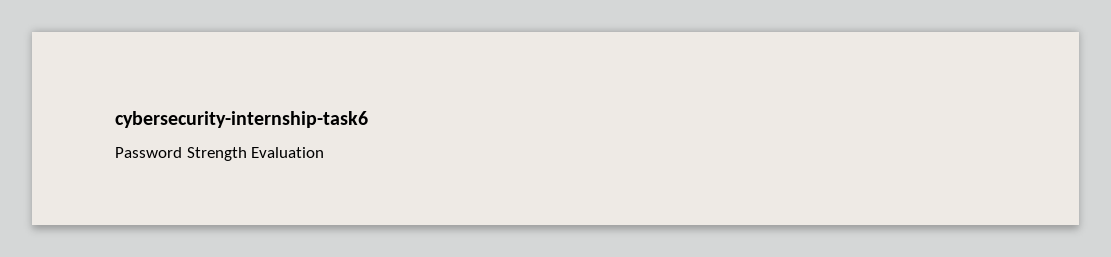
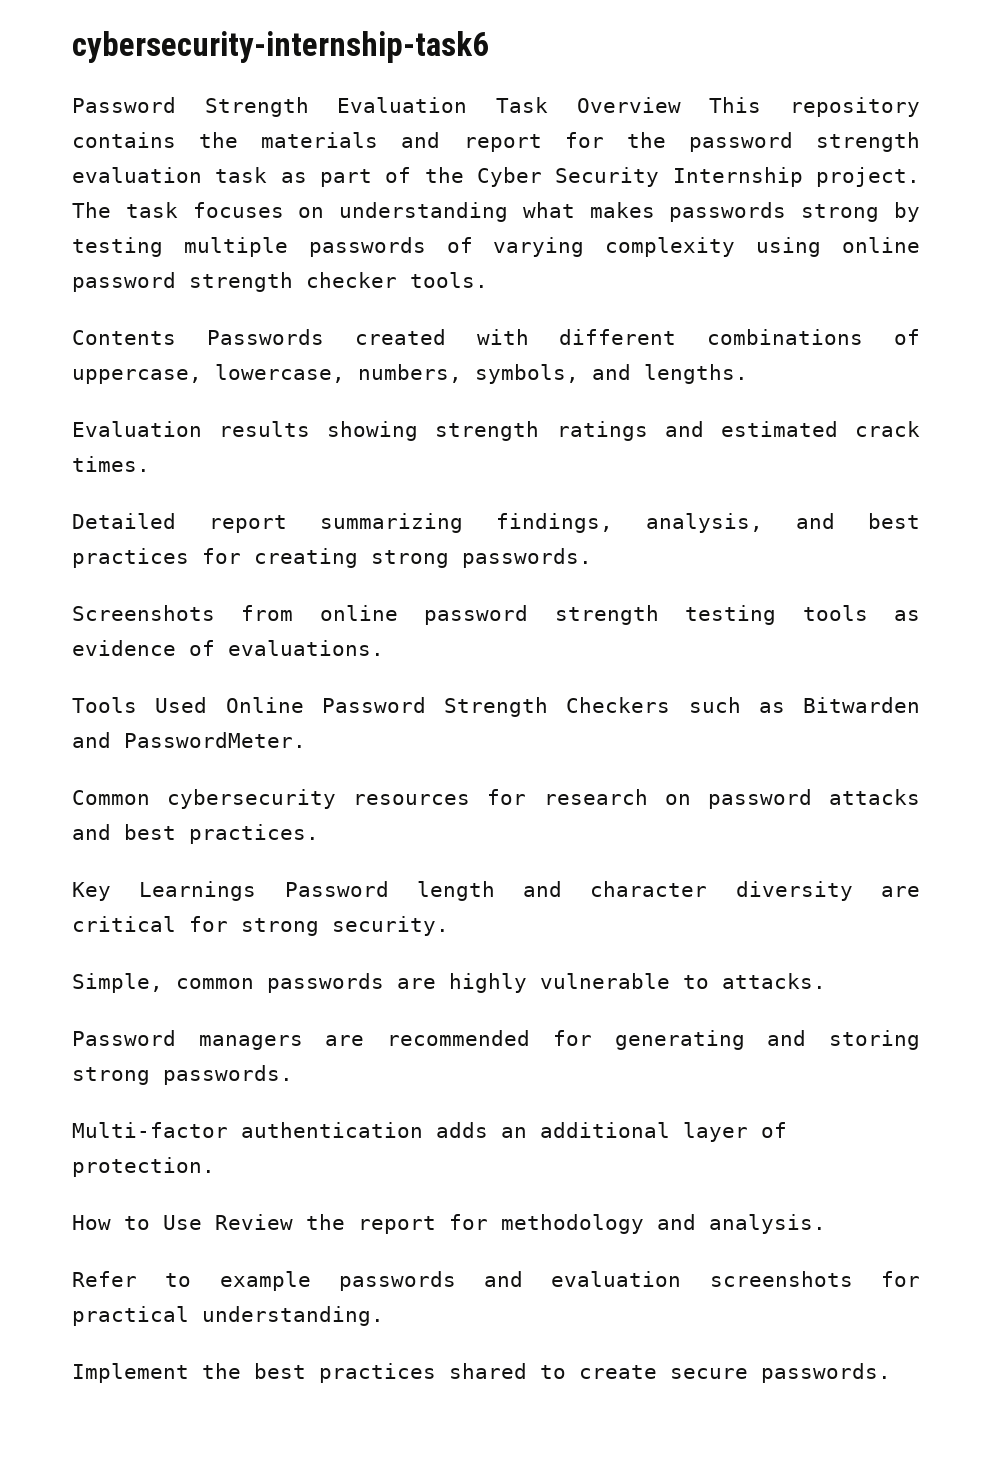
- Password Strength Evaluation
+ Password Strength Evaluation Task Overview This repository contains the materials and report for the password strength evaluation task as part of the Cyber Security Internship project. The task focuses on understanding what makes passwords strong by testing multiple passwords of varying complexity using online password strength checker tools.
+ Contents Passwords created with different combinations of uppercase, lowercase, numbers, symbols, and lengths.
+ Evaluation results showing strength ratings and estimated crack times.
+ Detailed report summarizing findings, analysis, and best practices for creating strong passwords.
+ Screenshots from online password strength testing tools as evidence of evaluations.
+ Tools Used Online Password Strength Checkers such as Bitwarden and PasswordMeter.
+ Common cybersecurity resources for research on password attacks and best practices.
+ Key Learnings Password length and character diversity are critical for strong security.
+ Simple, common passwords are highly vulnerable to attacks.
+ Password managers are recommended for generating and storing strong passwords.
+ Multi-factor authentication adds an additional layer of protection.
+ How to Use Review the report for methodology and analysis.
+ Refer to example passwords and evaluation screenshots for practical understanding.
+ Implement the best practices shared to create secure passwords.

